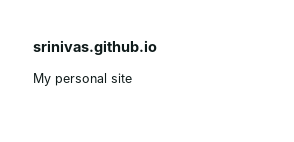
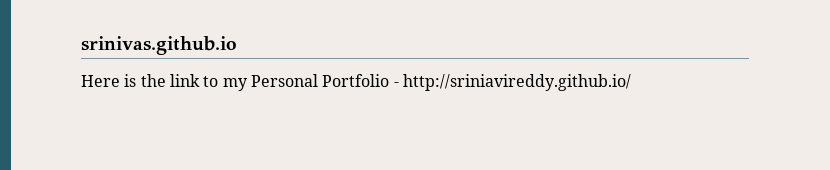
- My personal site
+ Here is the link to my Personal Portfolio - http://sriniavireddy.github.io/

